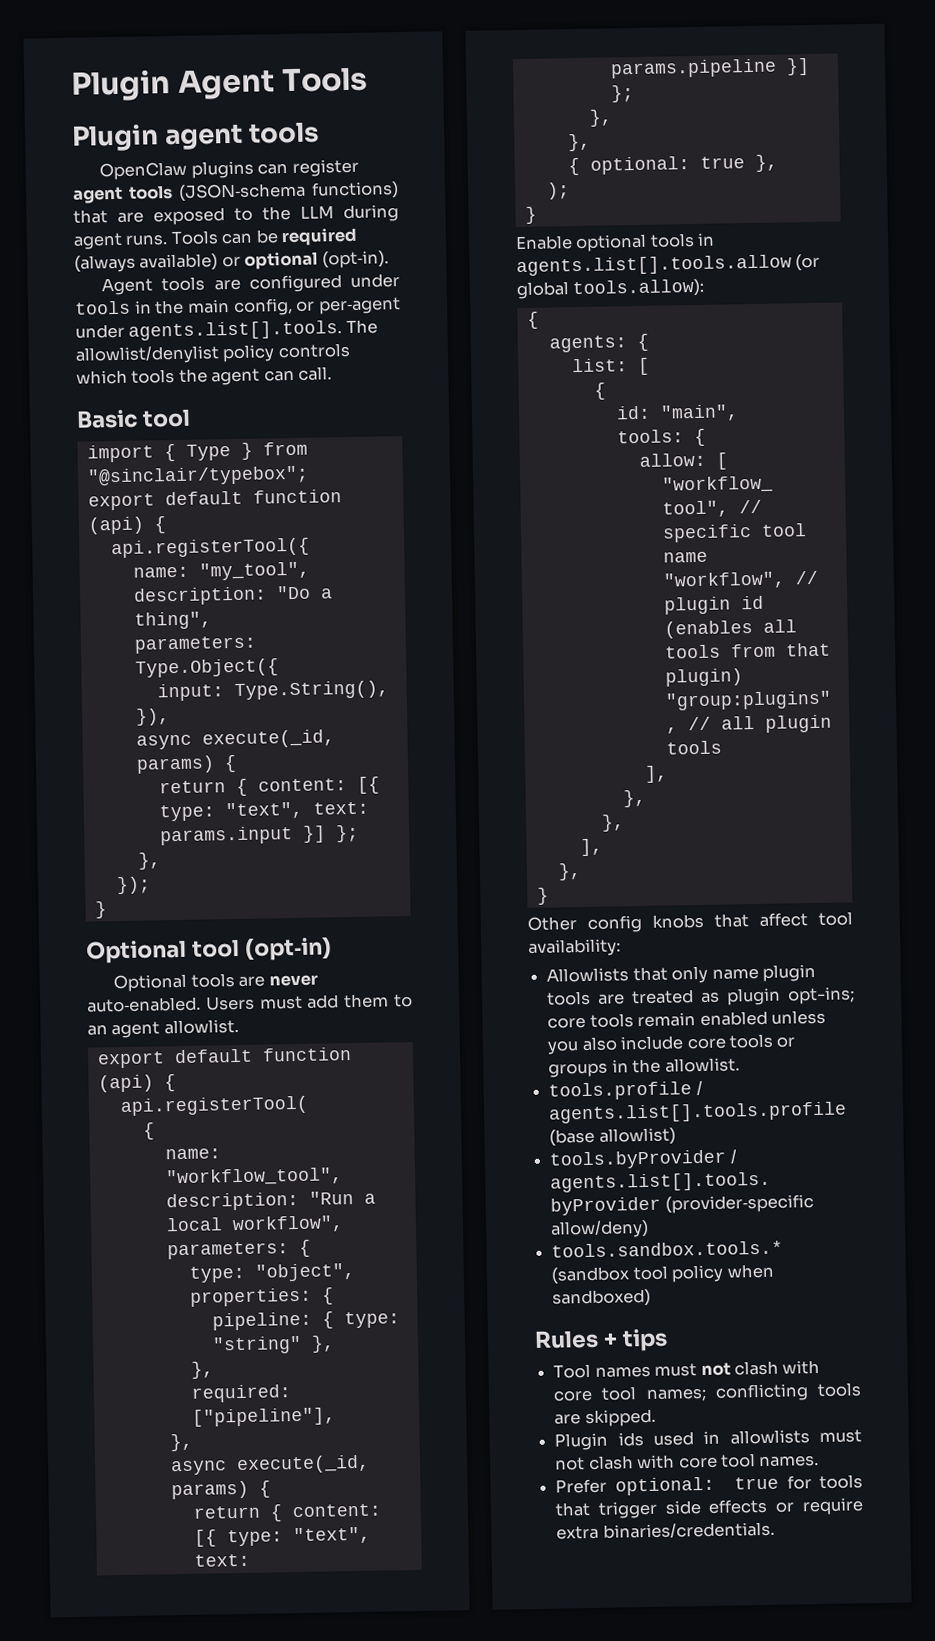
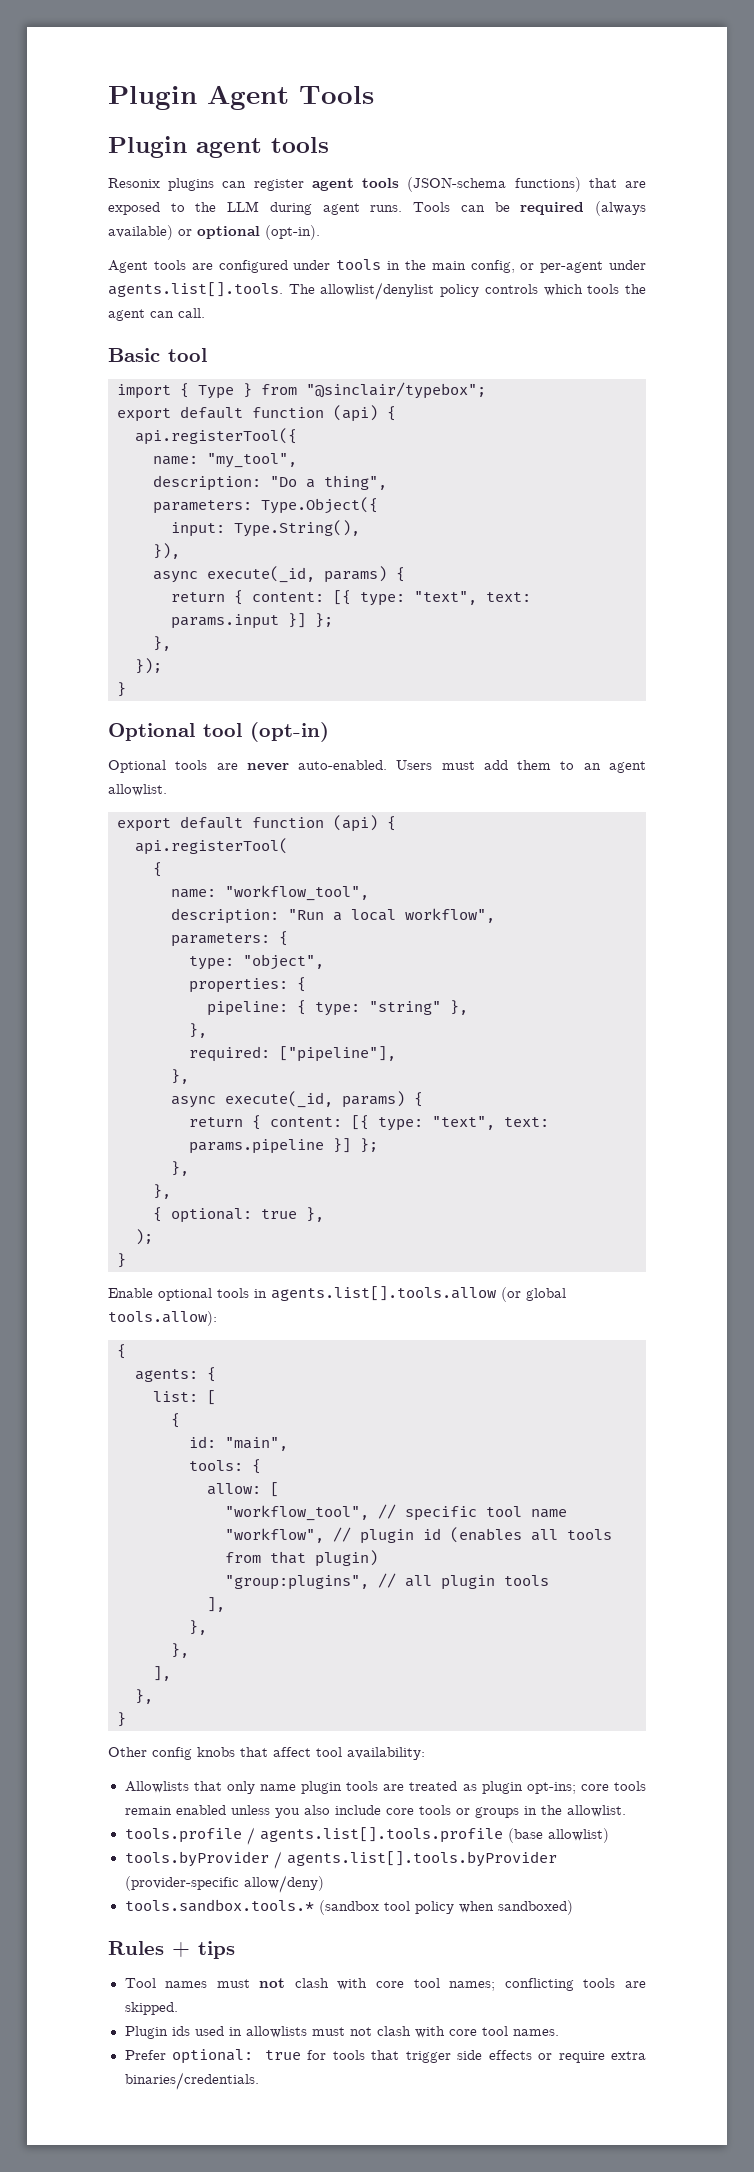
- OpenClaw plugins can register agent tools (JSON‑schema functions) that are exposed to the LLM during agent runs.
+ Resonix plugins can register agent tools (JSON‑schema functions) that are exposed to the LLM during agent runs.

